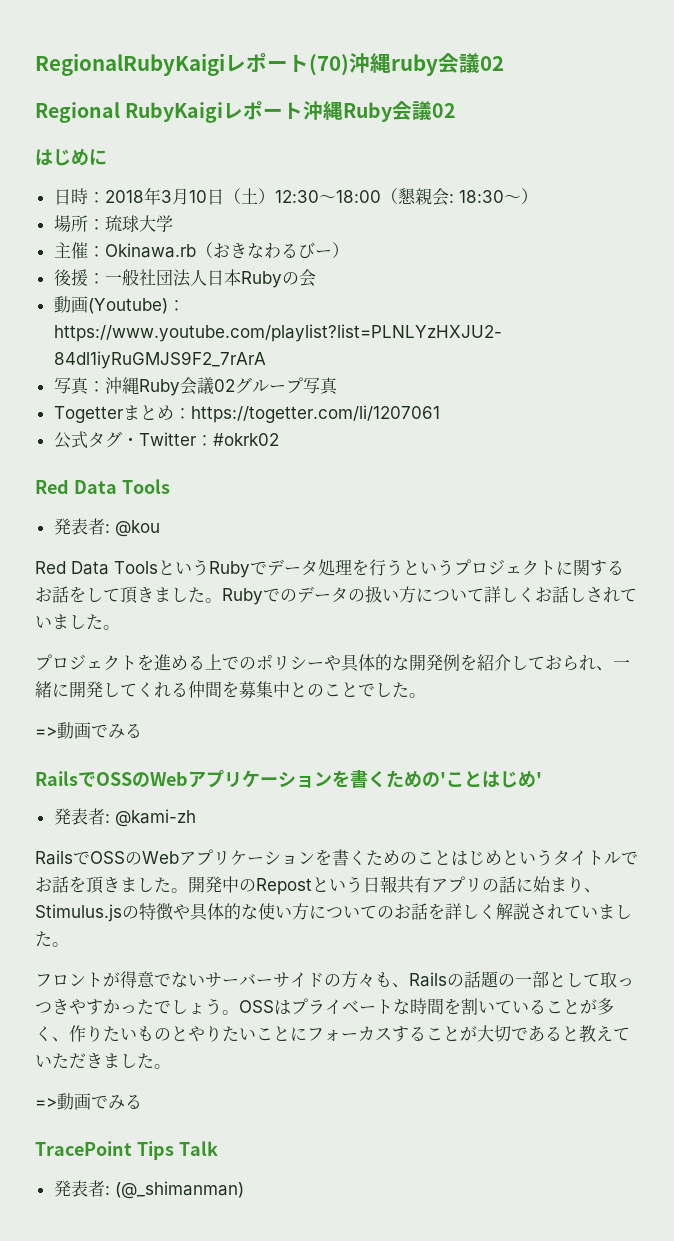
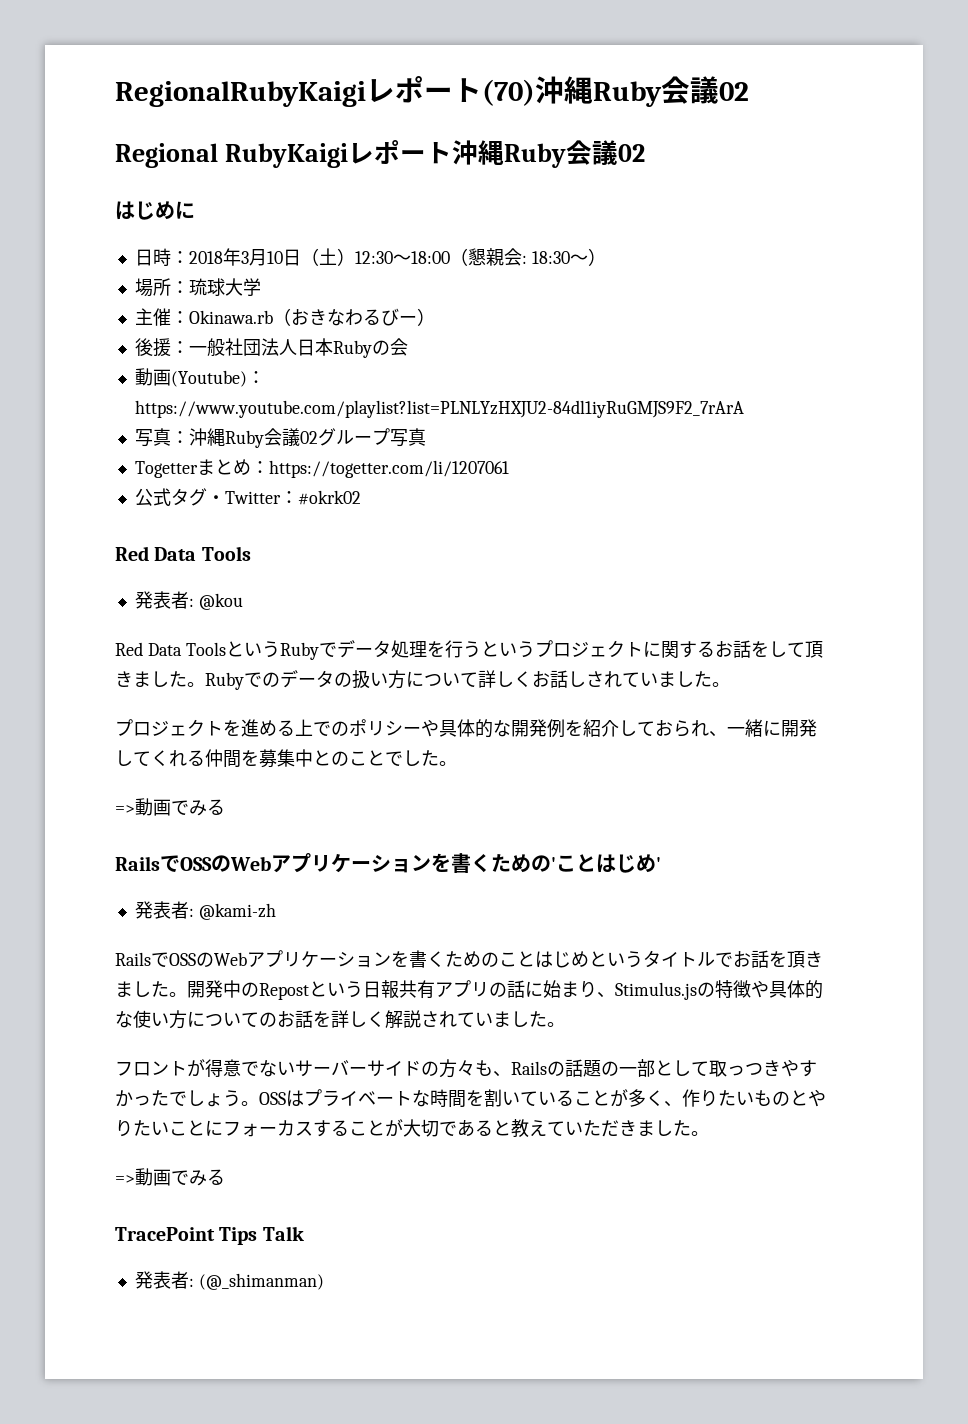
- RegionalRubyKaigiレポート(70)沖縄ruby会議02
+ RegionalRubyKaigiレポート(70)沖縄Ruby会議02

